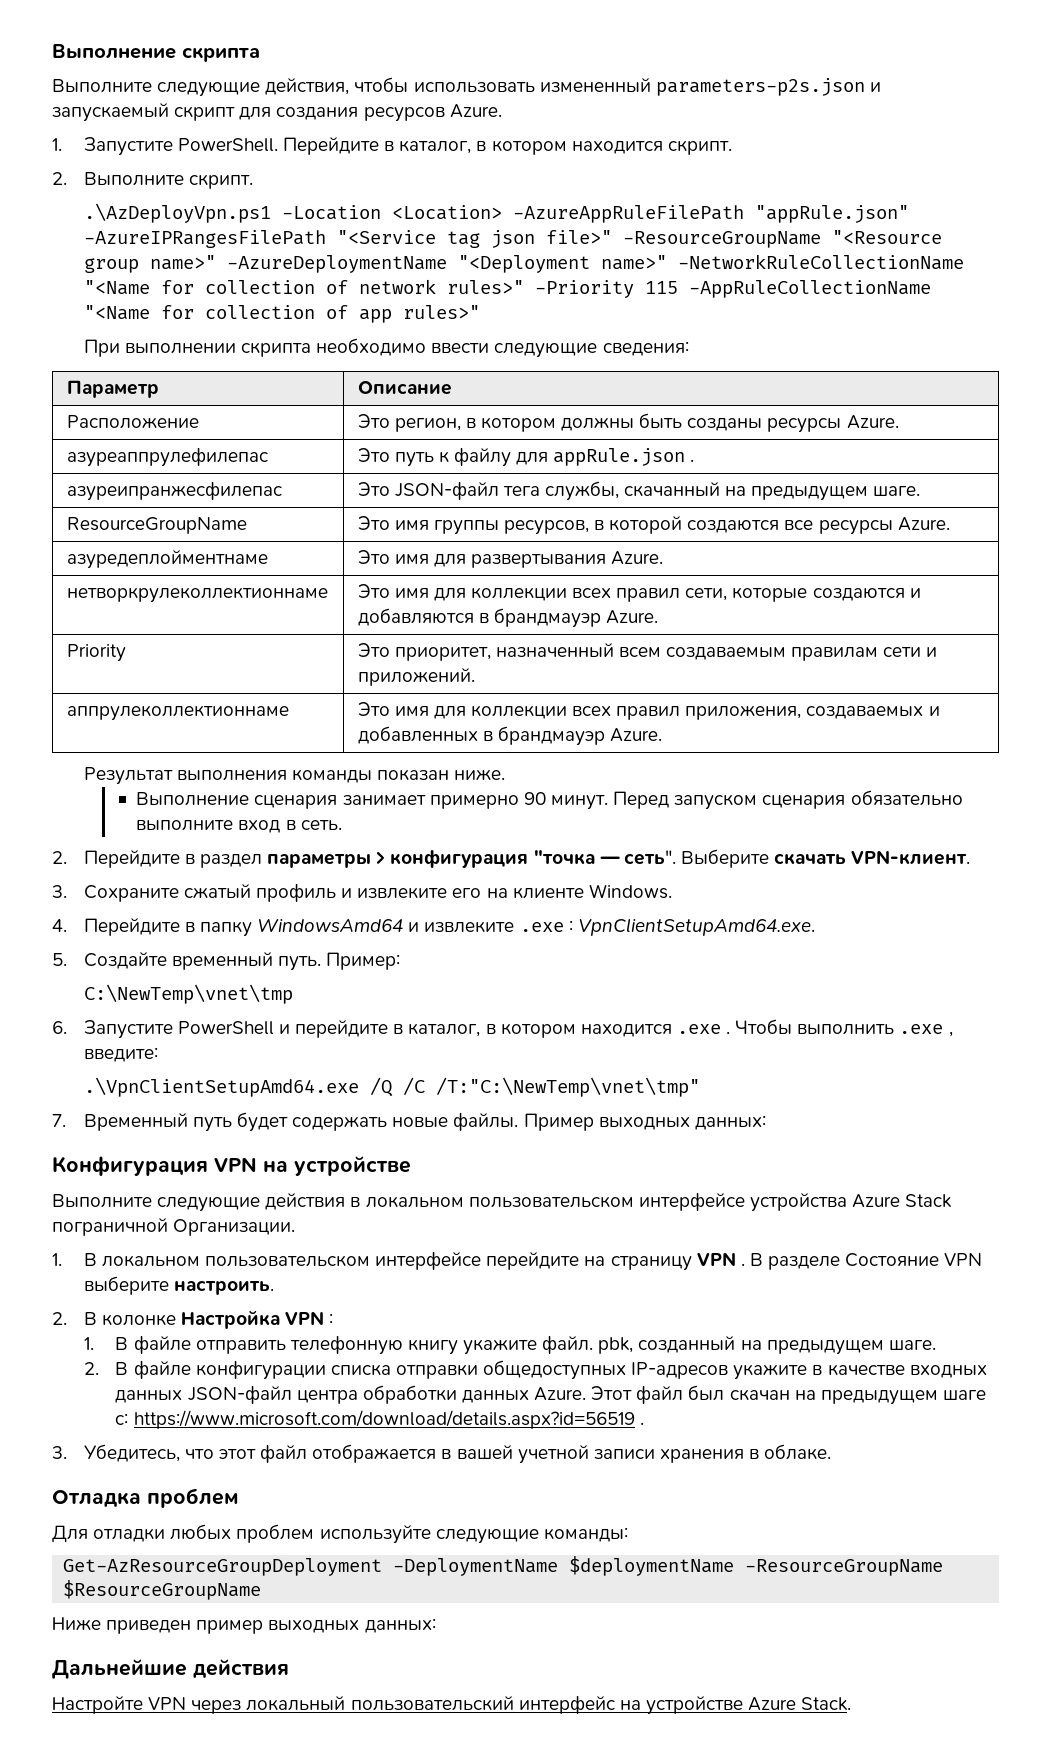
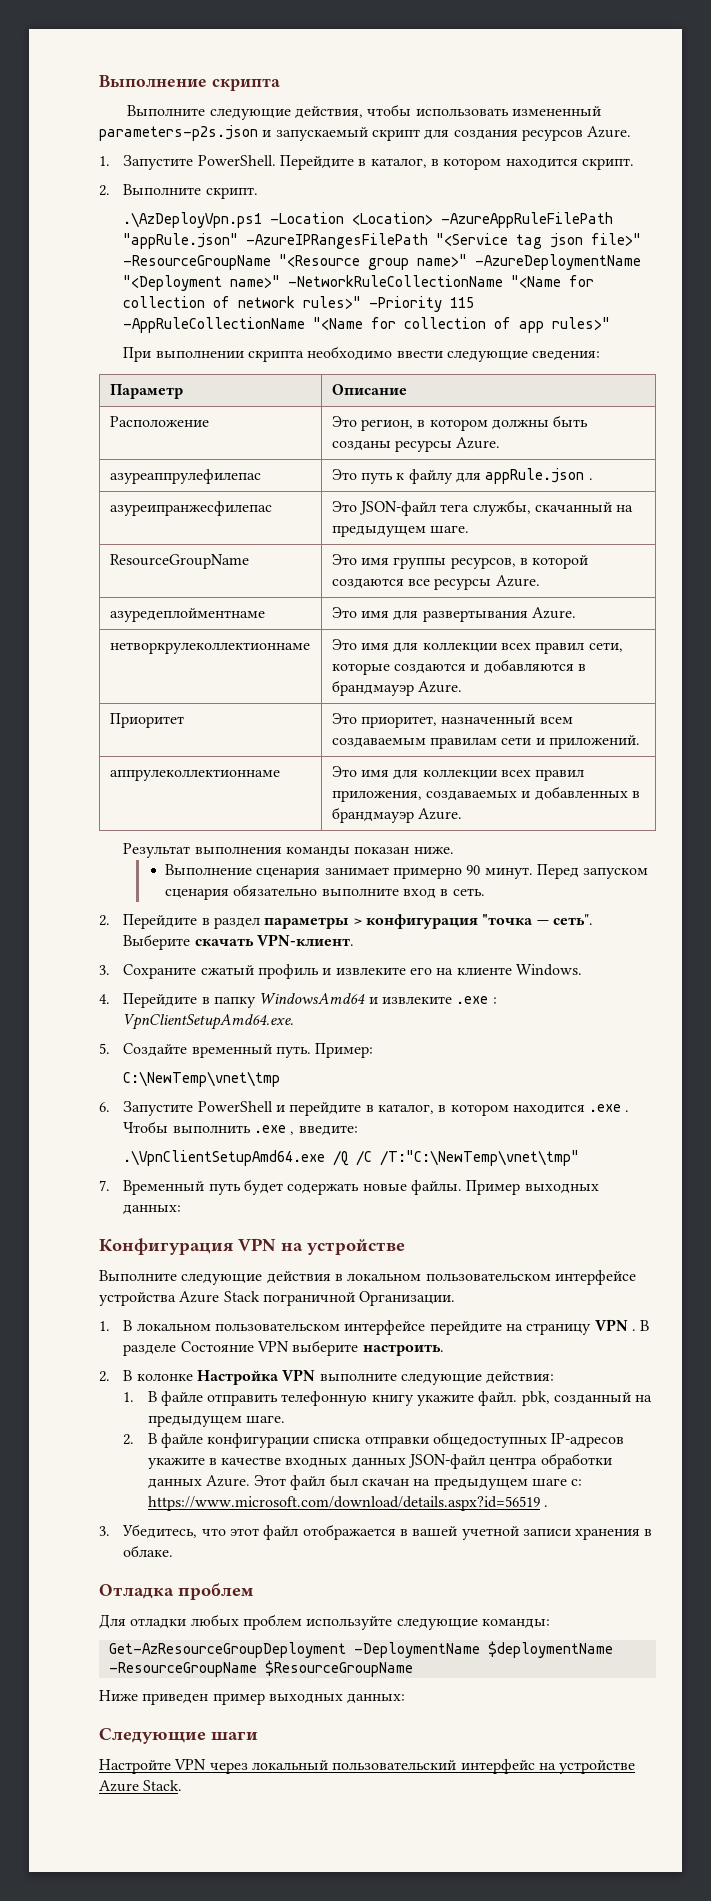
- Priority | Это приоритет, назначенный всем создаваемым правилам сети и приложений.
+ Приоритет | Это приоритет, назначенный всем создаваемым правилам сети и приложений.
- 2. В колонке Настройка VPN :
+ 2. В колонке Настройка VPN выполните следующие действия:
- Дальнейшие действия
+ Следующие шаги

